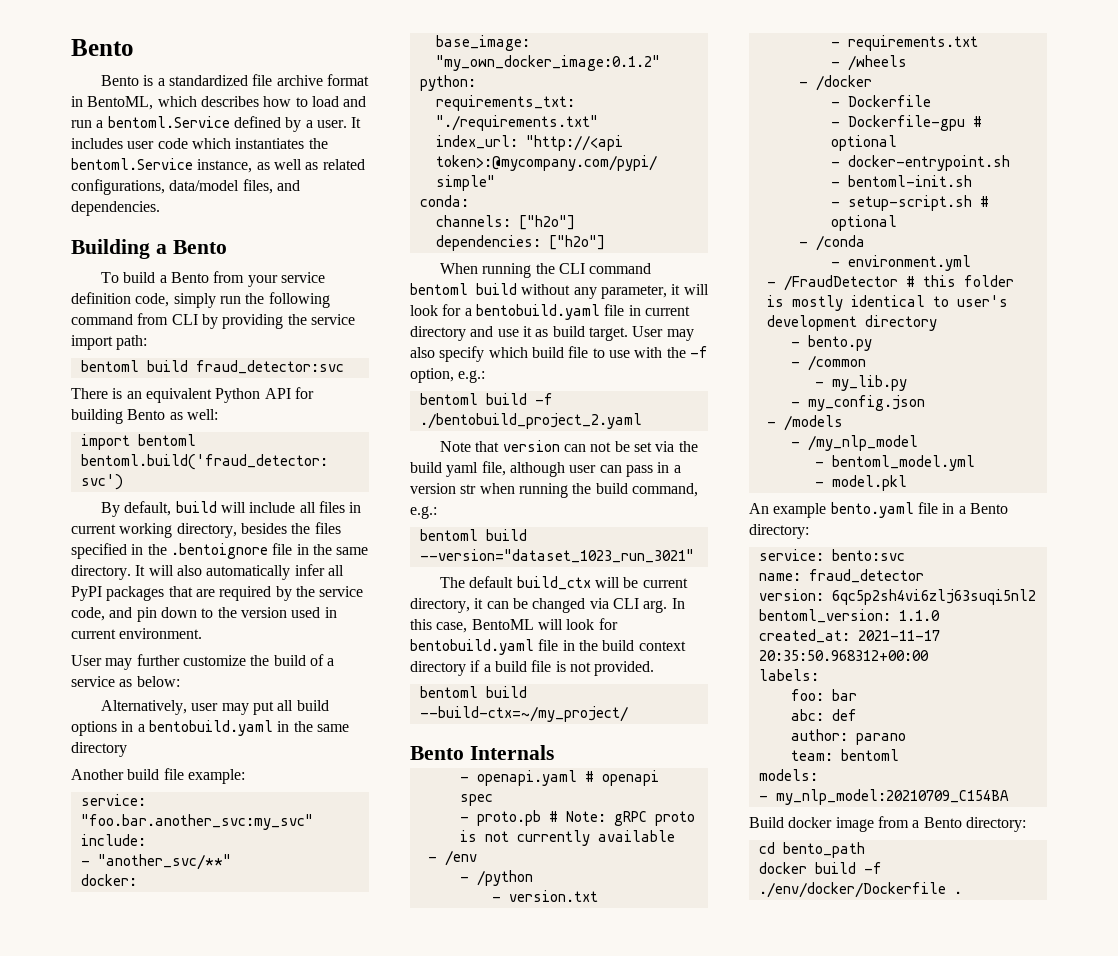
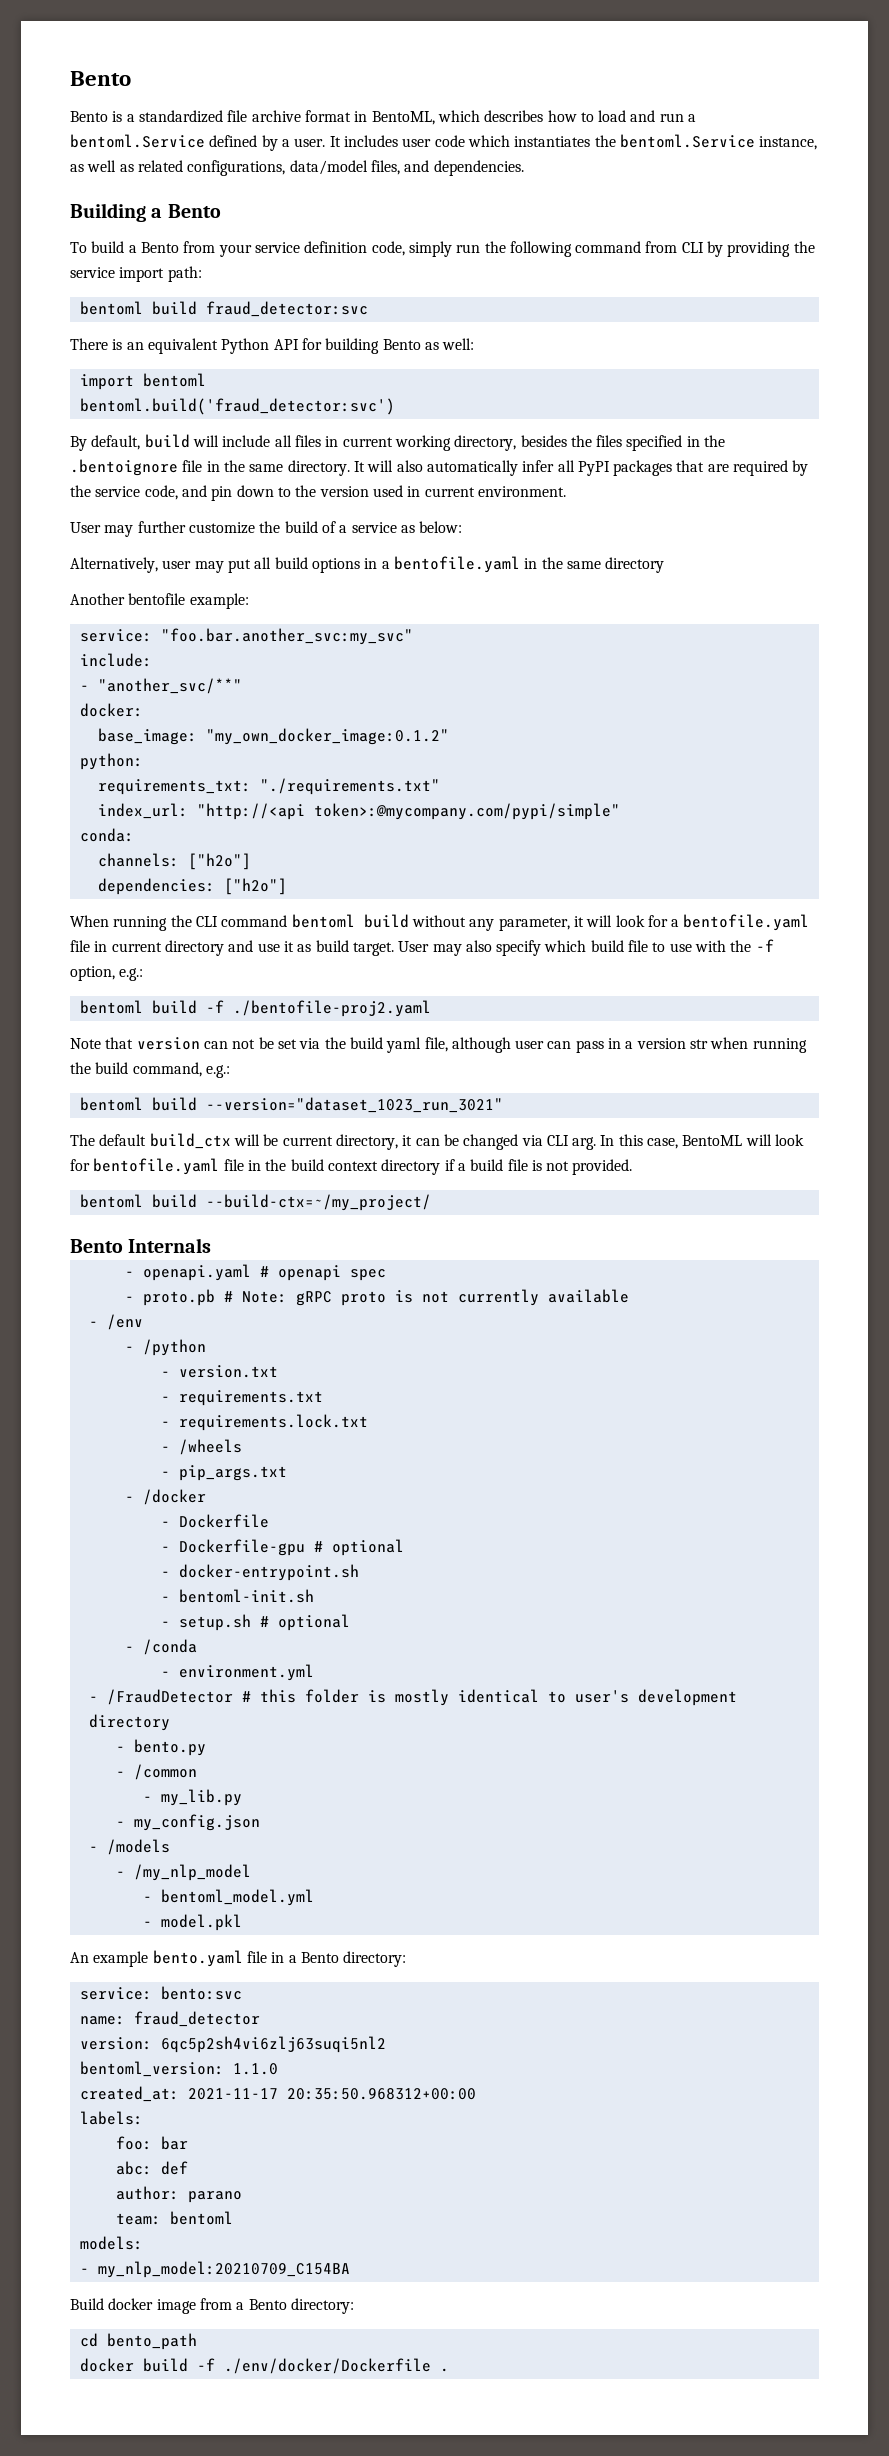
- Alternatively, user may put all build options in a bentobuild.yaml in the same directory
+ Alternatively, user may put all build options in a bentofile.yaml in the same directory
- Another build file example:
+ Another bentofile example:
- When running the CLI command bentoml build without any parameter, it will look for a bentobuild.yaml file in current directory and use it as build target.
+ When running the CLI command bentoml build without any parameter, it will look for a bentofile.yaml file in current directory and use it as build target.
- bentoml build -f ./bentobuild_project_2.yaml
+ bentoml build -f ./bentofile-proj2.yaml
- In this case, BentoML will look for bentobuild.yaml file in the build context directory if a build file is not provided.
+ In this case, BentoML will look for bentofile.yaml file in the build context directory if a build file is not provided.
+ - requirements.lock.txt
+ - pip_args.txt
- - setup-script.sh # optional
+ - setup.sh # optional

